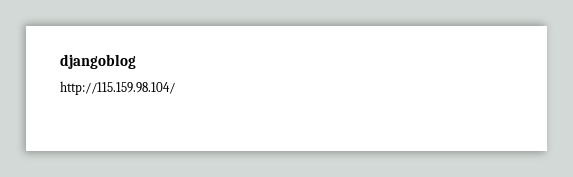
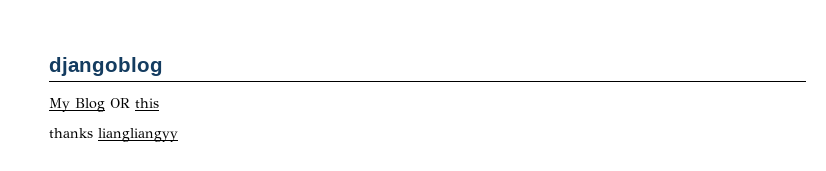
- http://115.159.98.104/
+ My Blog OR this
+ thanks liangliangyy

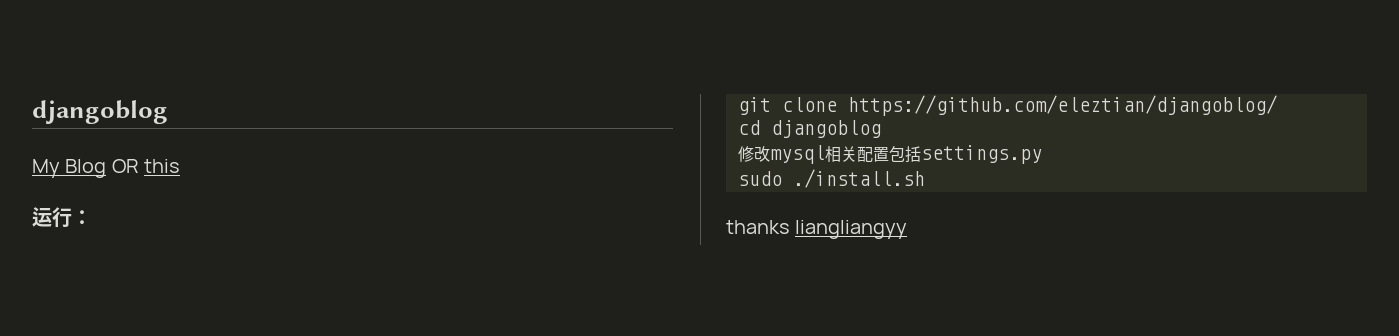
+ 运行：
+ git clone https://github.com/eleztian/djangoblog/
+ cd djangoblog
+ 修改mysql相关配置包括settings.py
+ sudo ./install.sh

